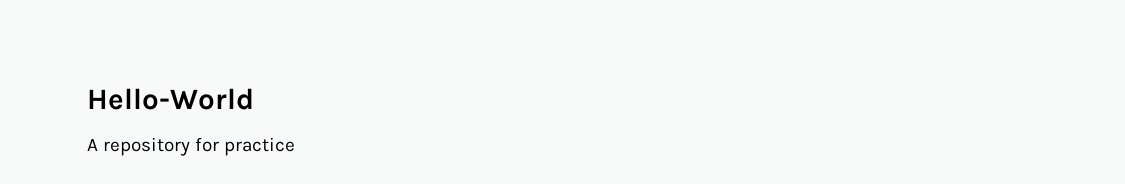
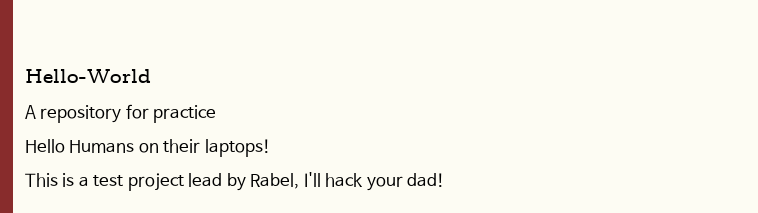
+ Hello Humans on their laptops!
+ This is a test project lead by Rabel, I'll hack your dad!

